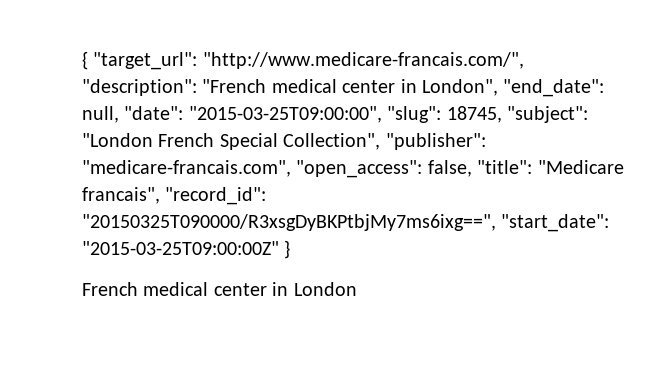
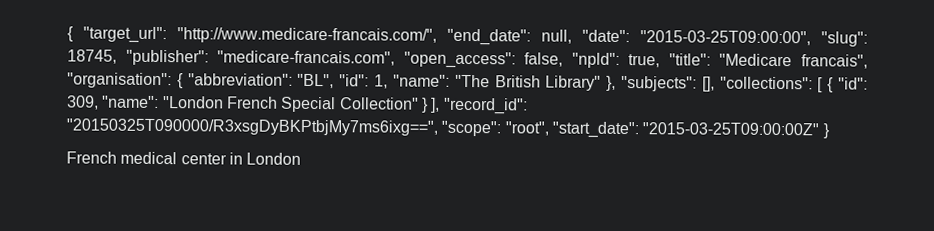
- { "target_url": "http://www.medicare-francais.com/", "description": "French medical center in London", "end_date": null, "date": "2015-03-25T09:00:00", "slug": 18745, "subject": "London French Special Collection", "publisher": "medicare-francais.com", "open_access": false, "title": "Medicare francais", "record_id": "20150325T090000/R3xsgDyBKPtbjMy7ms6ixg==", "start_date": "2015-03-25T09:00:00Z" }
+ { "target_url": "http://www.medicare-francais.com/", "end_date": null, "date": "2015-03-25T09:00:00", "slug": 18745, "publisher": "medicare-francais.com", "open_access": false, "npld": true, "title": "Medicare francais", "organisation": { "abbreviation": "BL", "id": 1, "name": "The British Library" }, "subjects": [], "collections": [ { "id": 309, "name": "London French Special Collection" } ], "record_id": "20150325T090000/R3xsgDyBKPtbjMy7ms6ixg==", "scope": "root", "start_date": "2015-03-25T09:00:00Z" }

